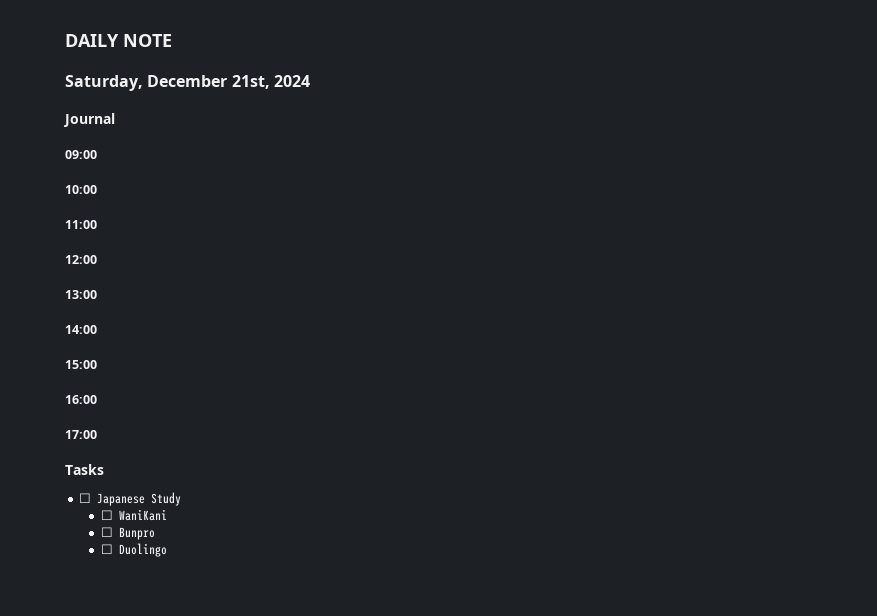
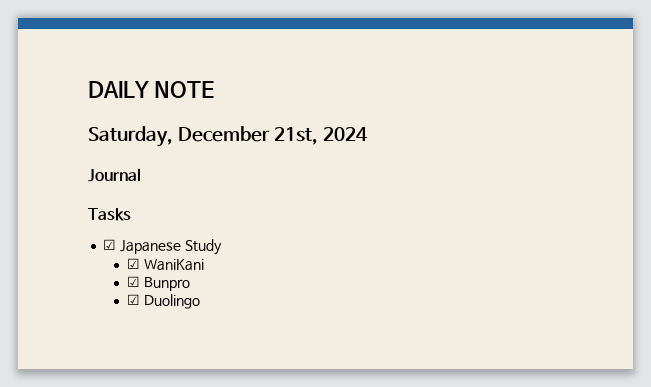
- 09:00
- 10:00
- 11:00
- 12:00
- 13:00
- 14:00
- 15:00
- 16:00
- 17:00
- ☐ Japanese Study
+ ☑ Japanese Study
- ☐ WaniKani
+ ☑ WaniKani
- ☐ Bunpro
+ ☑ Bunpro
- ☐ Duolingo
+ ☑ Duolingo

